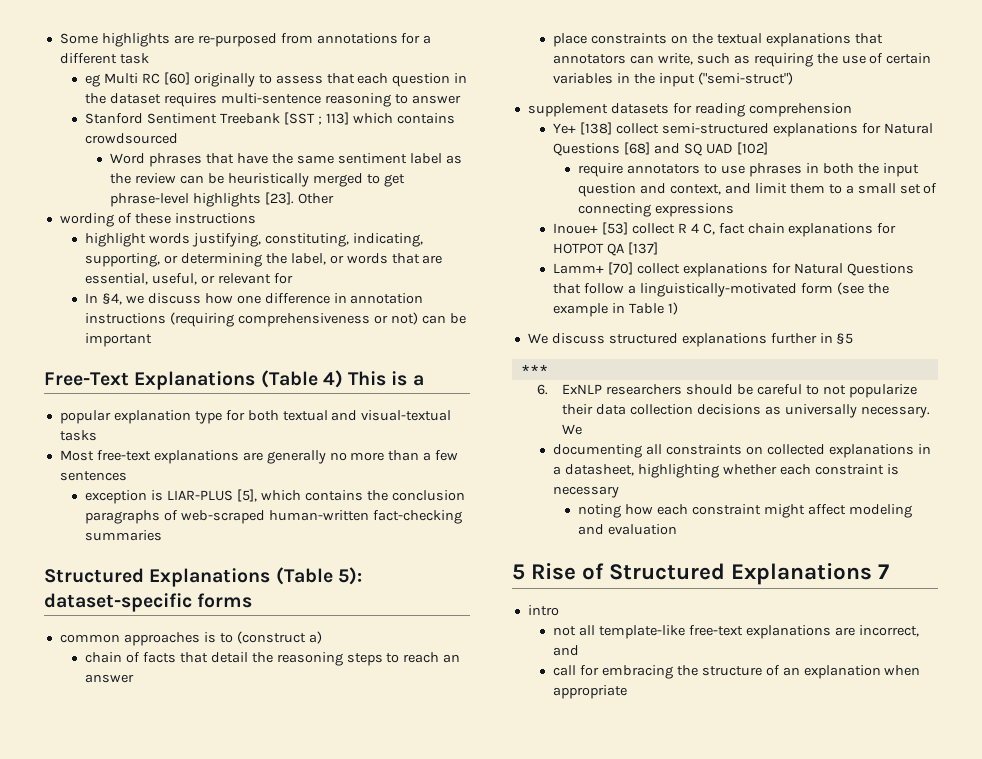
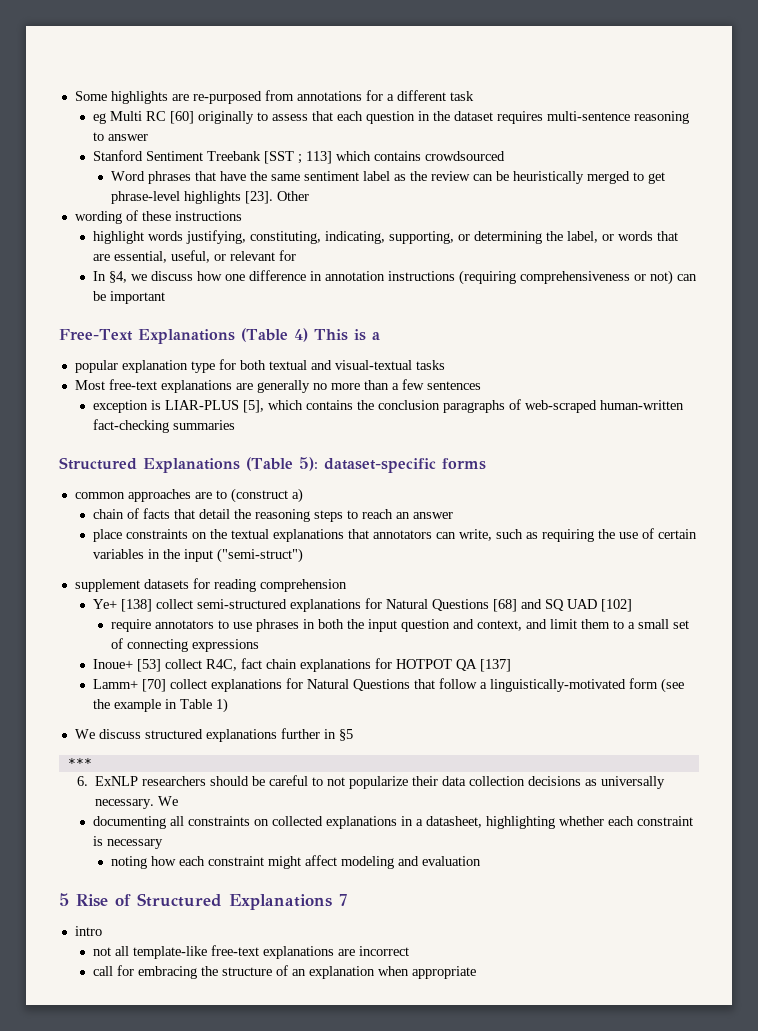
- common approaches is to (construct a)
+ common approaches are to (construct a)
- Inoue+ [53] collect R 4 C, fact chain explanations for HOTPOT QA [137]
+ Inoue+ [53] collect R4C, fact chain explanations for HOTPOT QA [137]
- not all template-like free-text explanations are incorrect, and
+ not all template-like free-text explanations are incorrect

